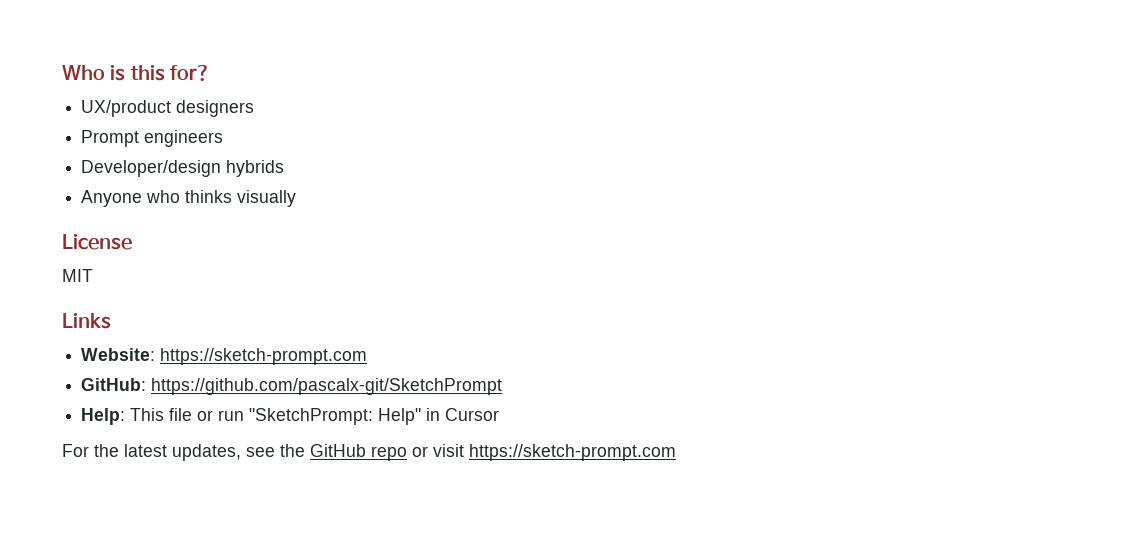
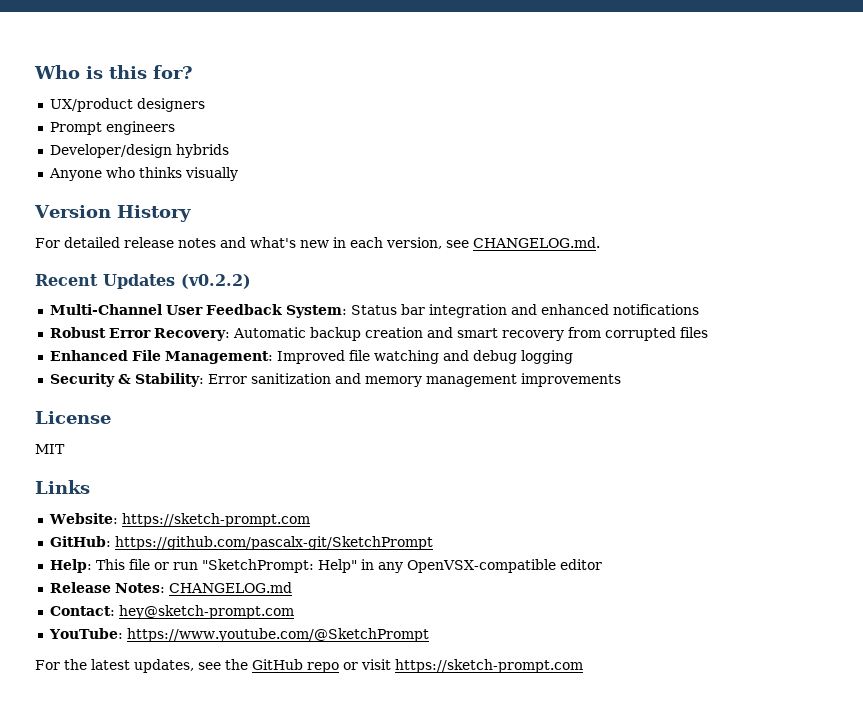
+ Version History
+ For detailed release notes and what's new in each version, see CHANGELOG.md.
+ Recent Updates (v0.2.2)
+ Multi-Channel User Feedback System: Status bar integration and enhanced notifications
+ Robust Error Recovery: Automatic backup creation and smart recovery from corrupted files
+ Enhanced File Management: Improved file watching and debug logging
+ Security & Stability: Error sanitization and memory management improvements
- Help: This file or run "SketchPrompt: Help" in Cursor
+ Help: This file or run "SketchPrompt: Help" in any OpenVSX-compatible editor
+ Release Notes: CHANGELOG.md
+ Contact: hey@sketch-prompt.com
+ YouTube: https://www.youtube.com/@SketchPrompt

